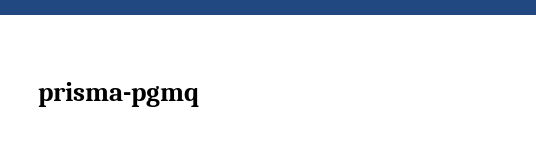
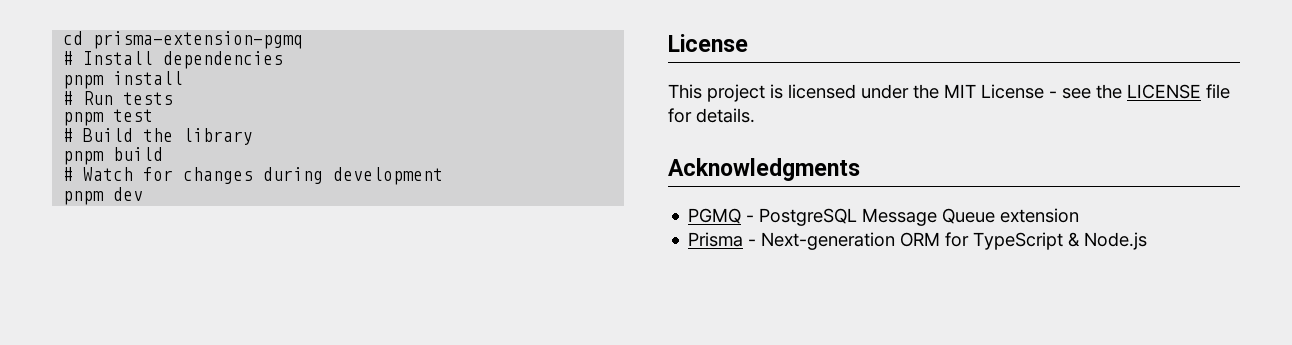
- prisma-pgmq
+ cd prisma-extension-pgmq
+ # Install dependencies
+ pnpm install
+ # Run tests
+ pnpm test
+ # Build the library
+ pnpm build
+ # Watch for changes during development
+ pnpm dev
+ License
+ This project is licensed under the MIT License - see the LICENSE file for details.
+ Acknowledgments
+ PGMQ - PostgreSQL Message Queue extension
+ Prisma - Next-generation ORM for TypeScript & Node.js

